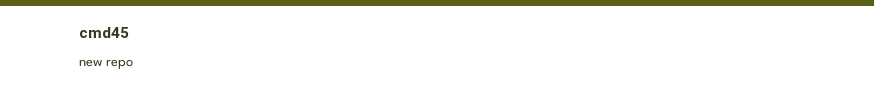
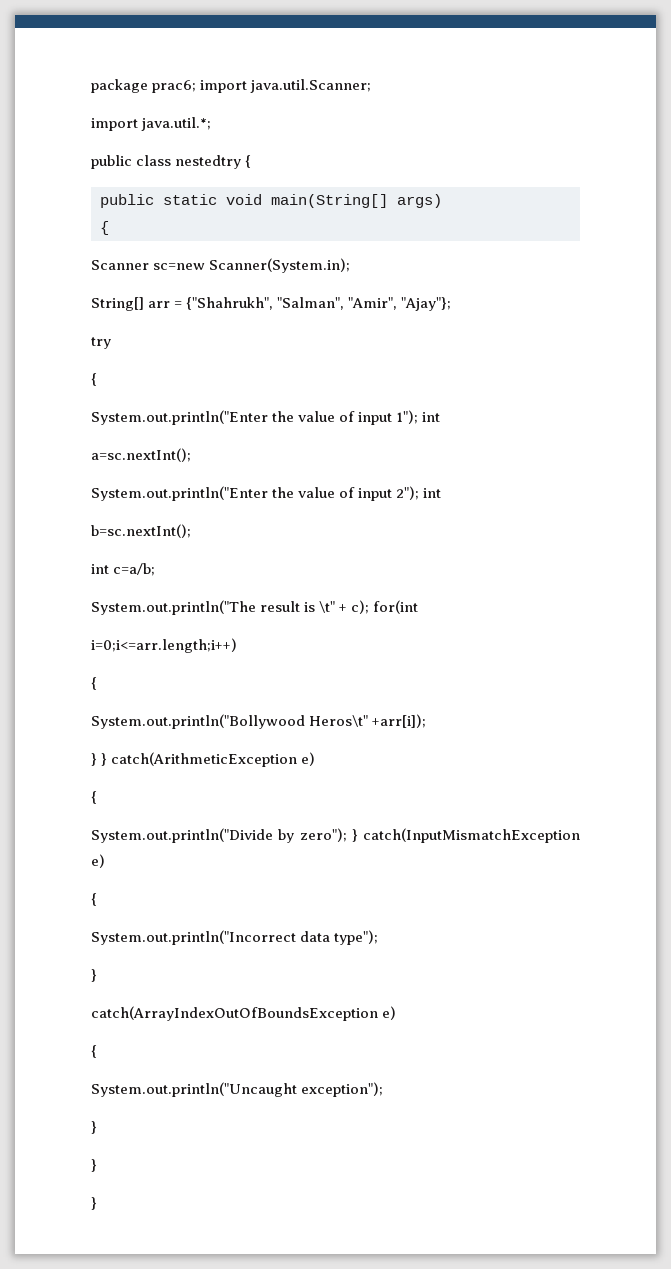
- cmd45
- new repo
+ package prac6; import java.util.Scanner;
+ import java.util.*;
+ public class nestedtry {
+ public static void main(String[] args)
+ {
+ Scanner sc=new Scanner(System.in);
+ String[] arr = {"Shahrukh", "Salman", "Amir", "Ajay"};
+ try
+ {
+ System.out.println("Enter the value of input 1"); int
+ a=sc.nextInt();
+ System.out.println("Enter the value of input 2"); int
+ b=sc.nextInt();
+ int c=a/b;
+ System.out.println("The result is \t" + c); for(int
+ i=0;i<=arr.length;i++)
+ {
+ System.out.println("Bollywood Heros\t" +arr[i]);
+ } } catch(ArithmeticException e)
+ {
+ System.out.println("Divide by zero"); } catch(InputMismatchException e)
+ {
+ System.out.println("Incorrect data type");
+ }
+ catch(ArrayIndexOutOfBoundsException e)
+ {
+ System.out.println("Uncaught exception");
+ }
+ }
+ }

